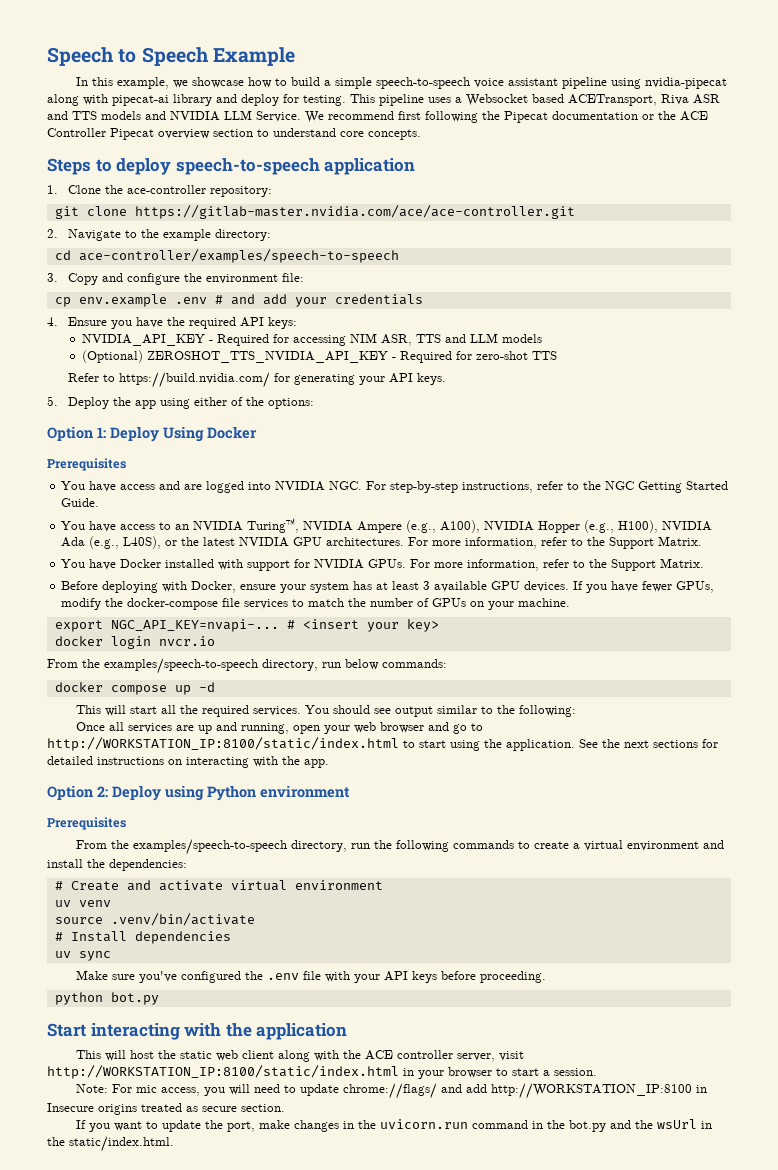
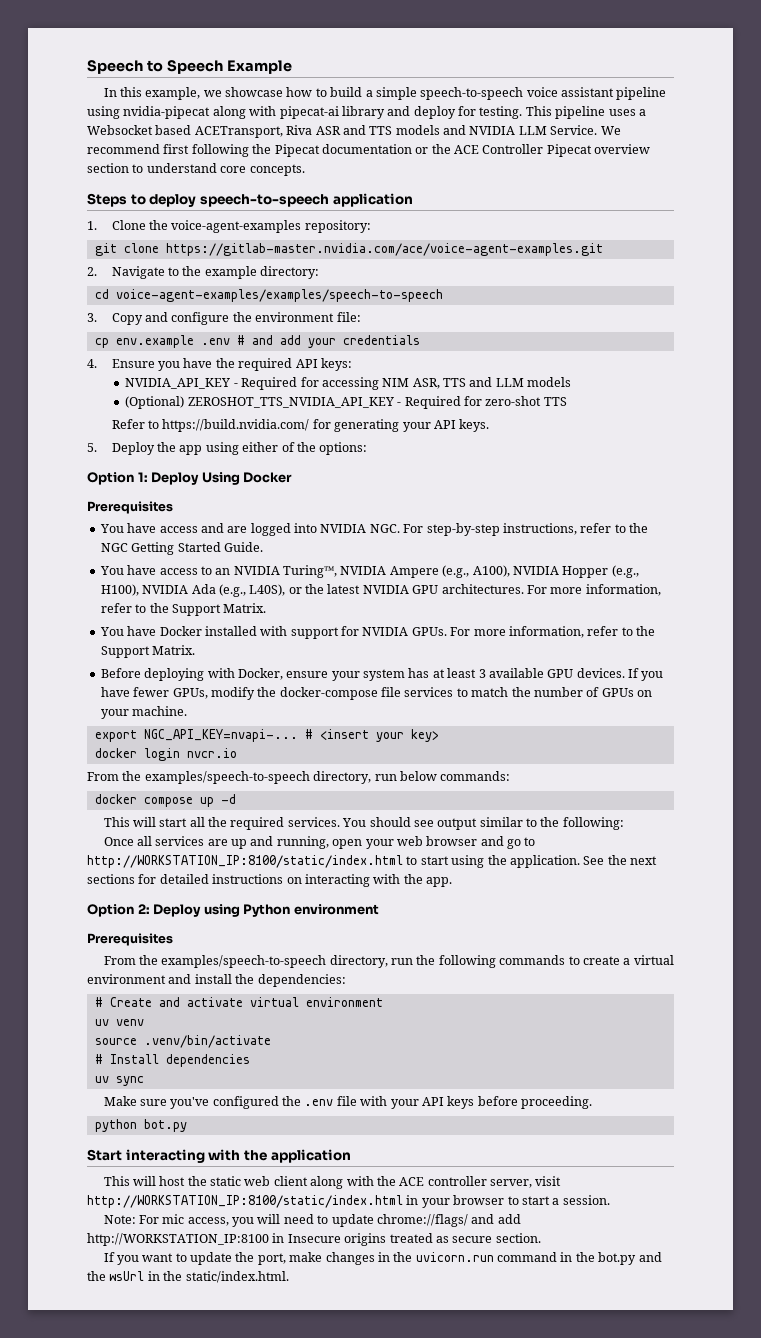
- 1. Clone the ace-controller repository:
+ 1. Clone the voice-agent-examples repository:
- git clone https://gitlab-master.nvidia.com/ace/ace-controller.git
+ git clone https://gitlab-master.nvidia.com/ace/voice-agent-examples.git
- cd ace-controller/examples/speech-to-speech
+ cd voice-agent-examples/examples/speech-to-speech

